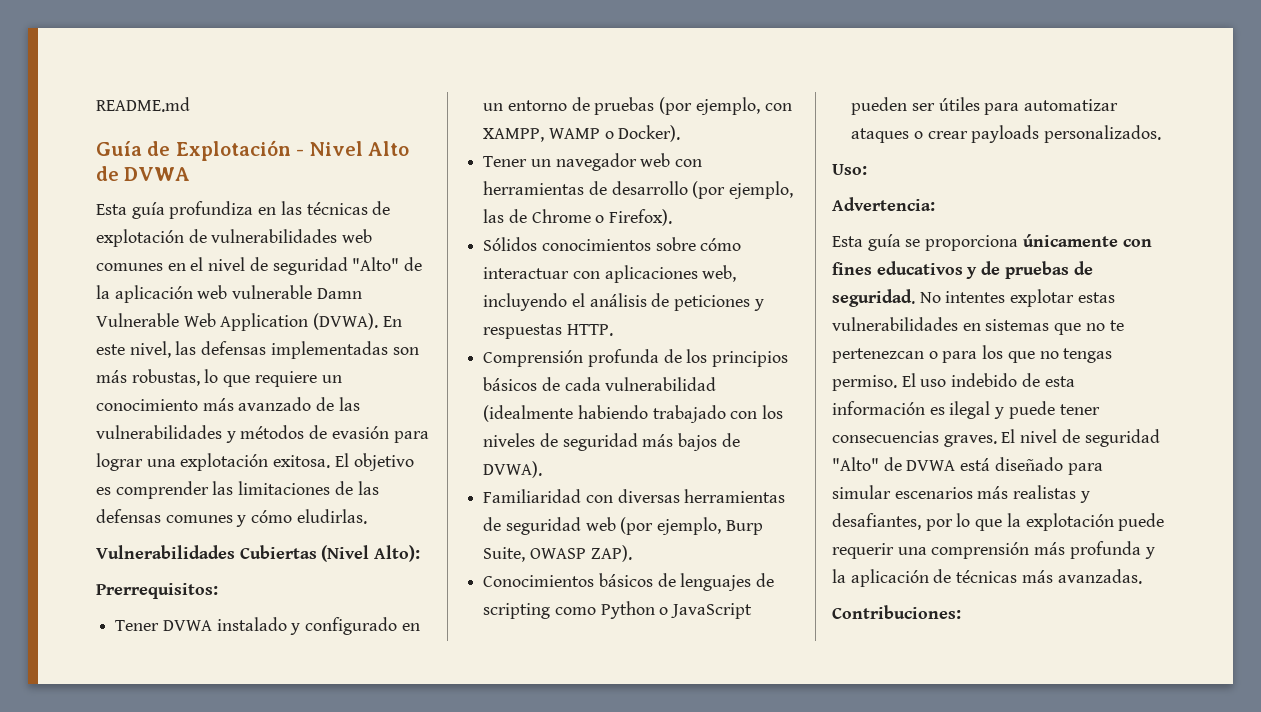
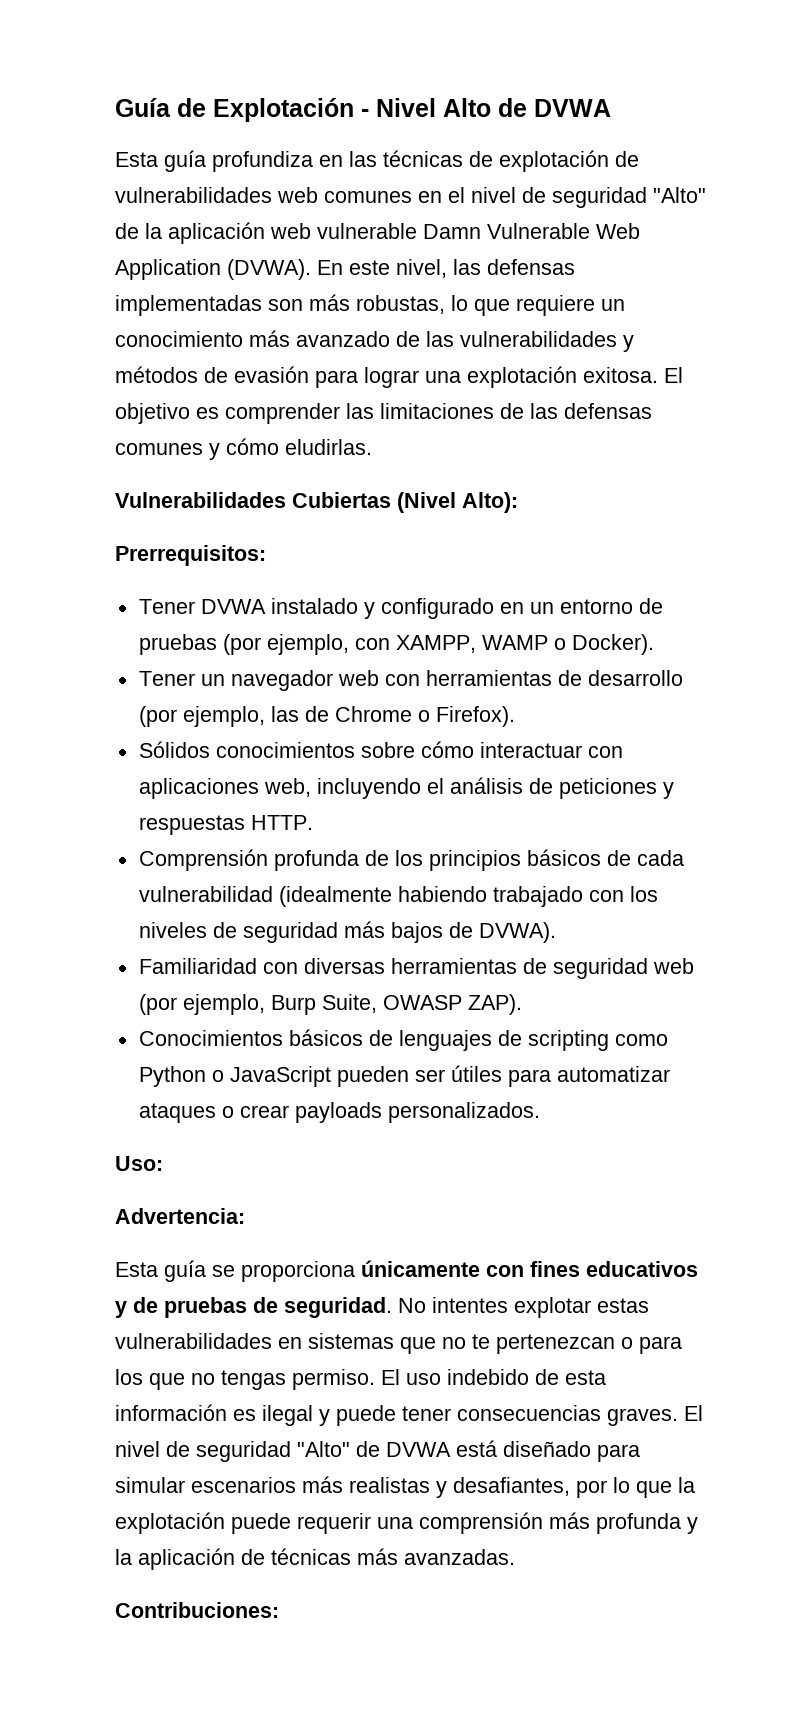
- README.md

